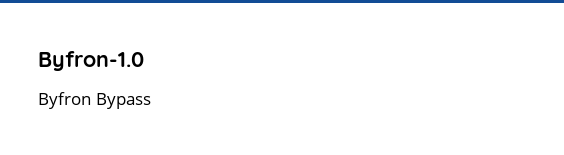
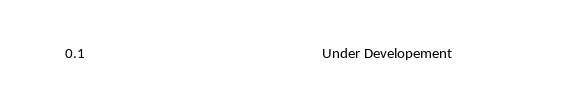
- Byfron-1.0
- Byfron Bypass
+ 0.1
+ Under Developement

